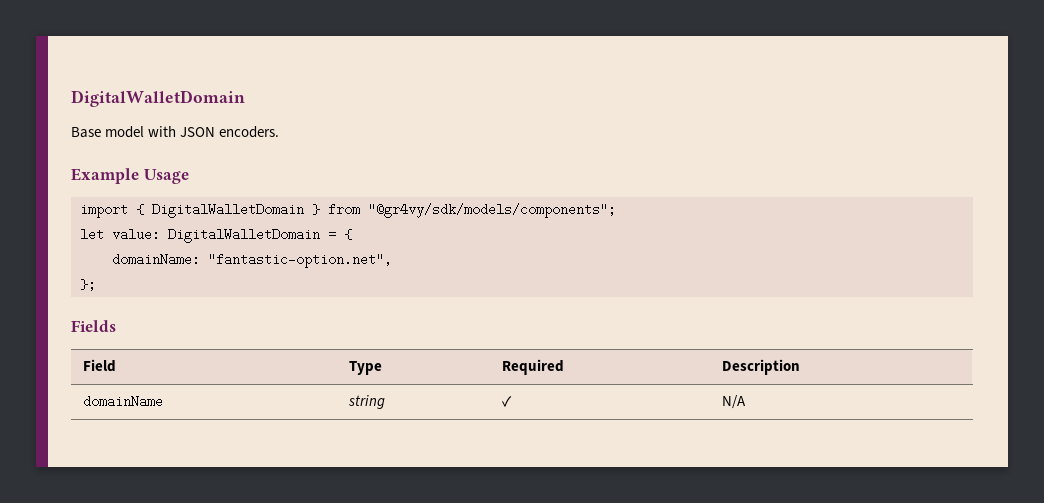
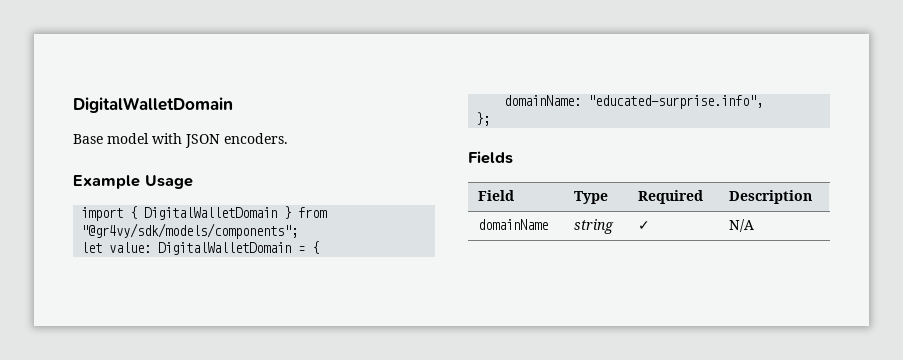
- domainName: "fantastic-option.net",
+ domainName: "educated-surprise.info",

